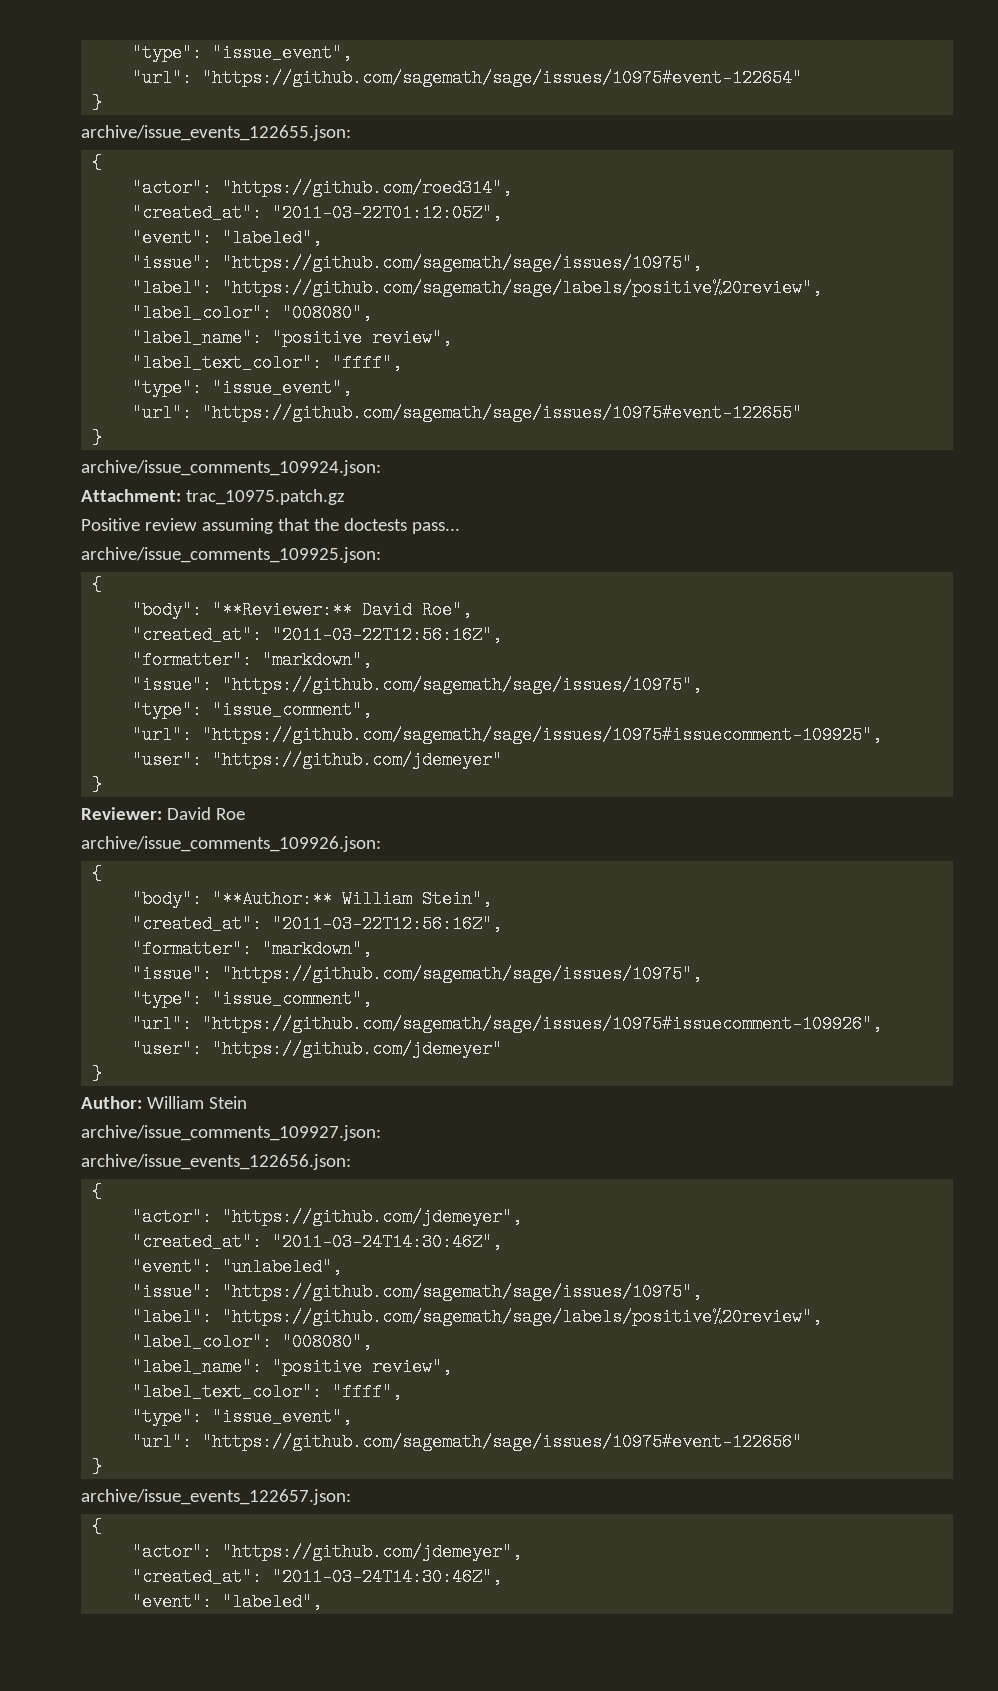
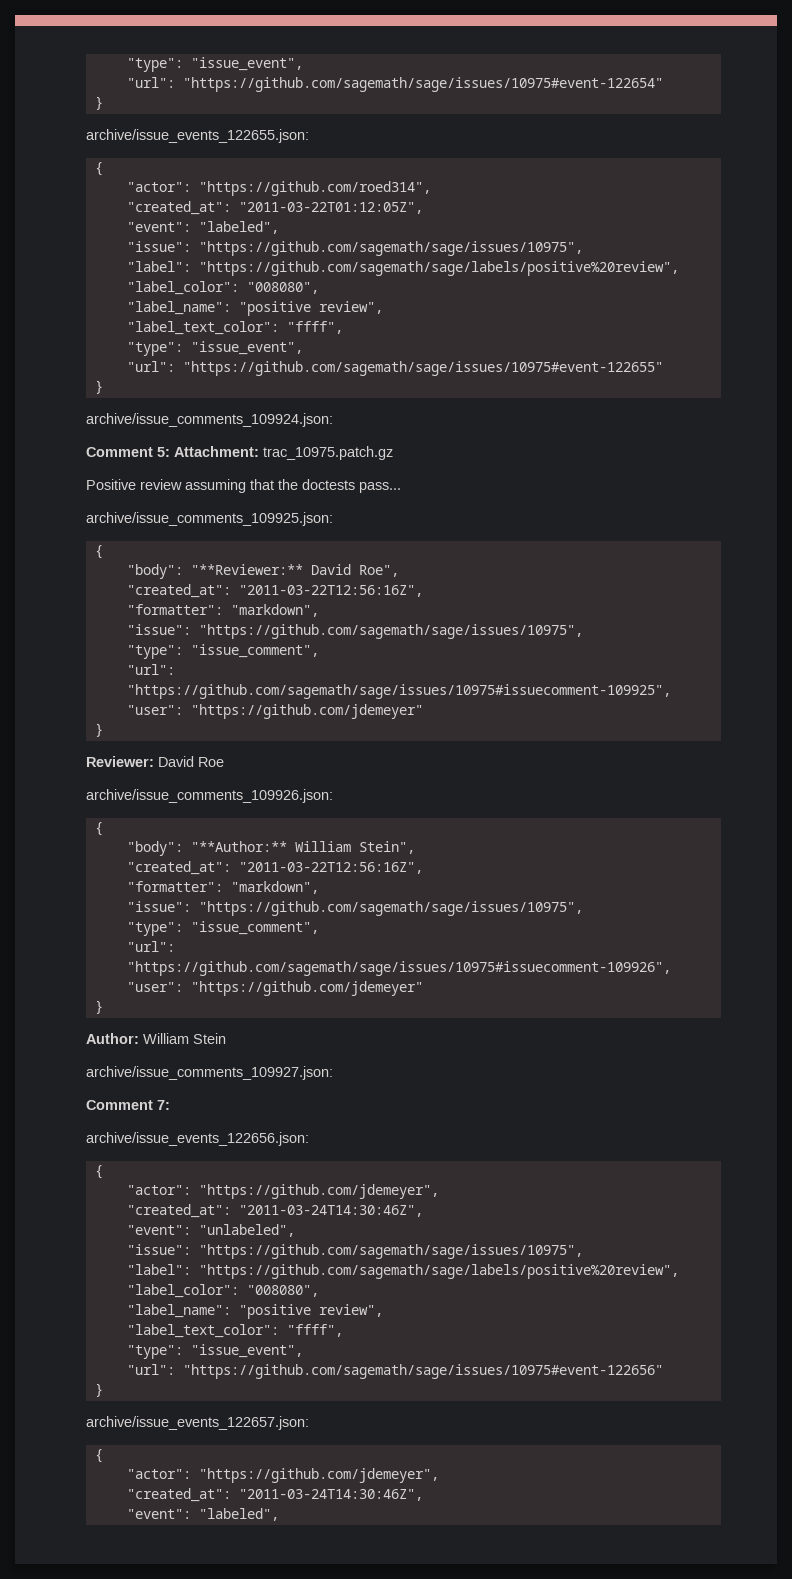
- Attachment: trac_10975.patch.gz
+ Comment 5: Attachment: trac_10975.patch.gz
+ Comment 7:

